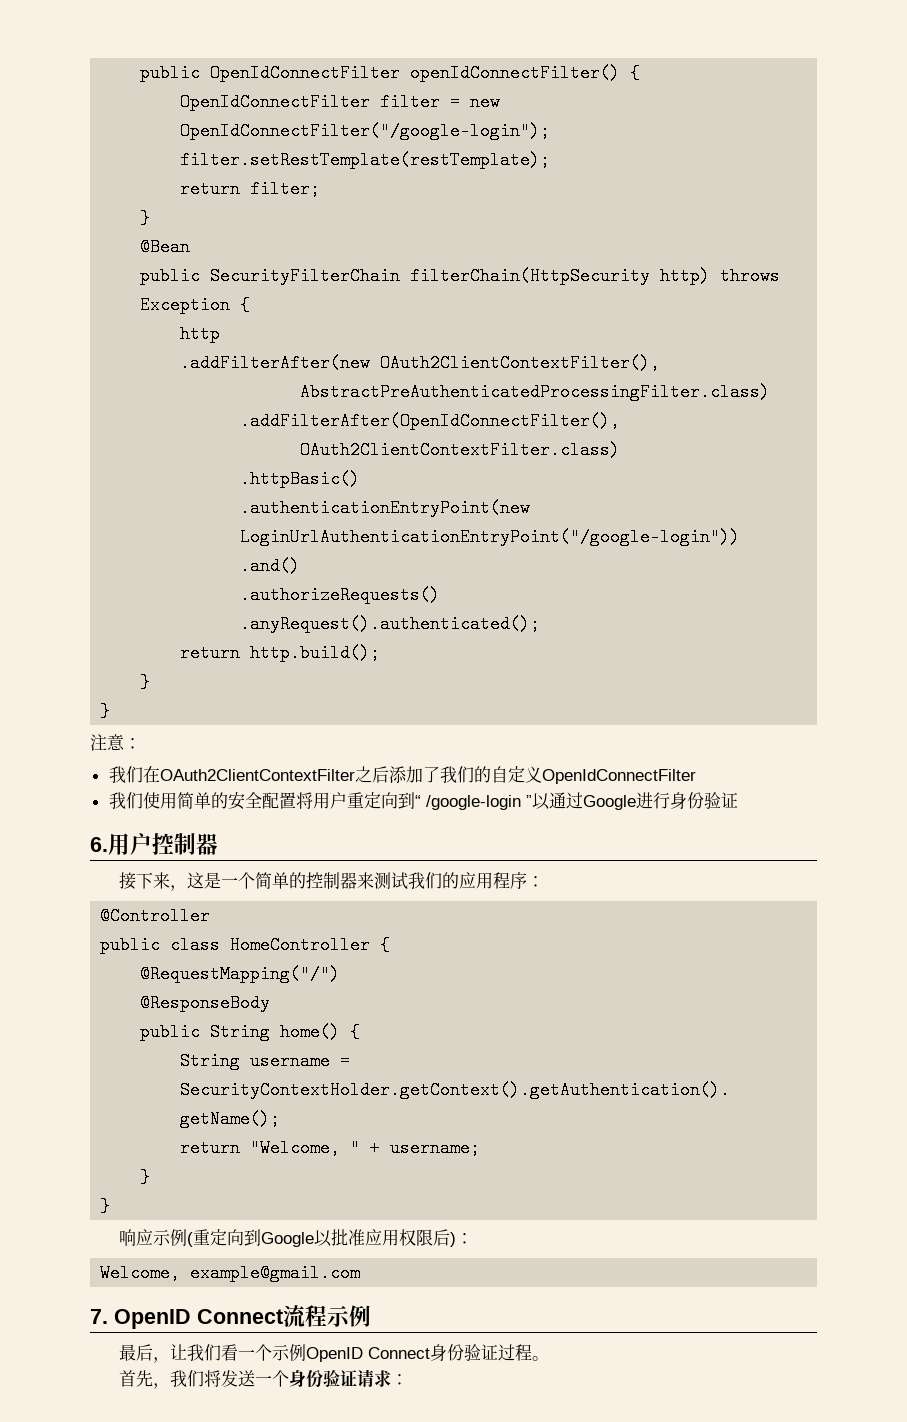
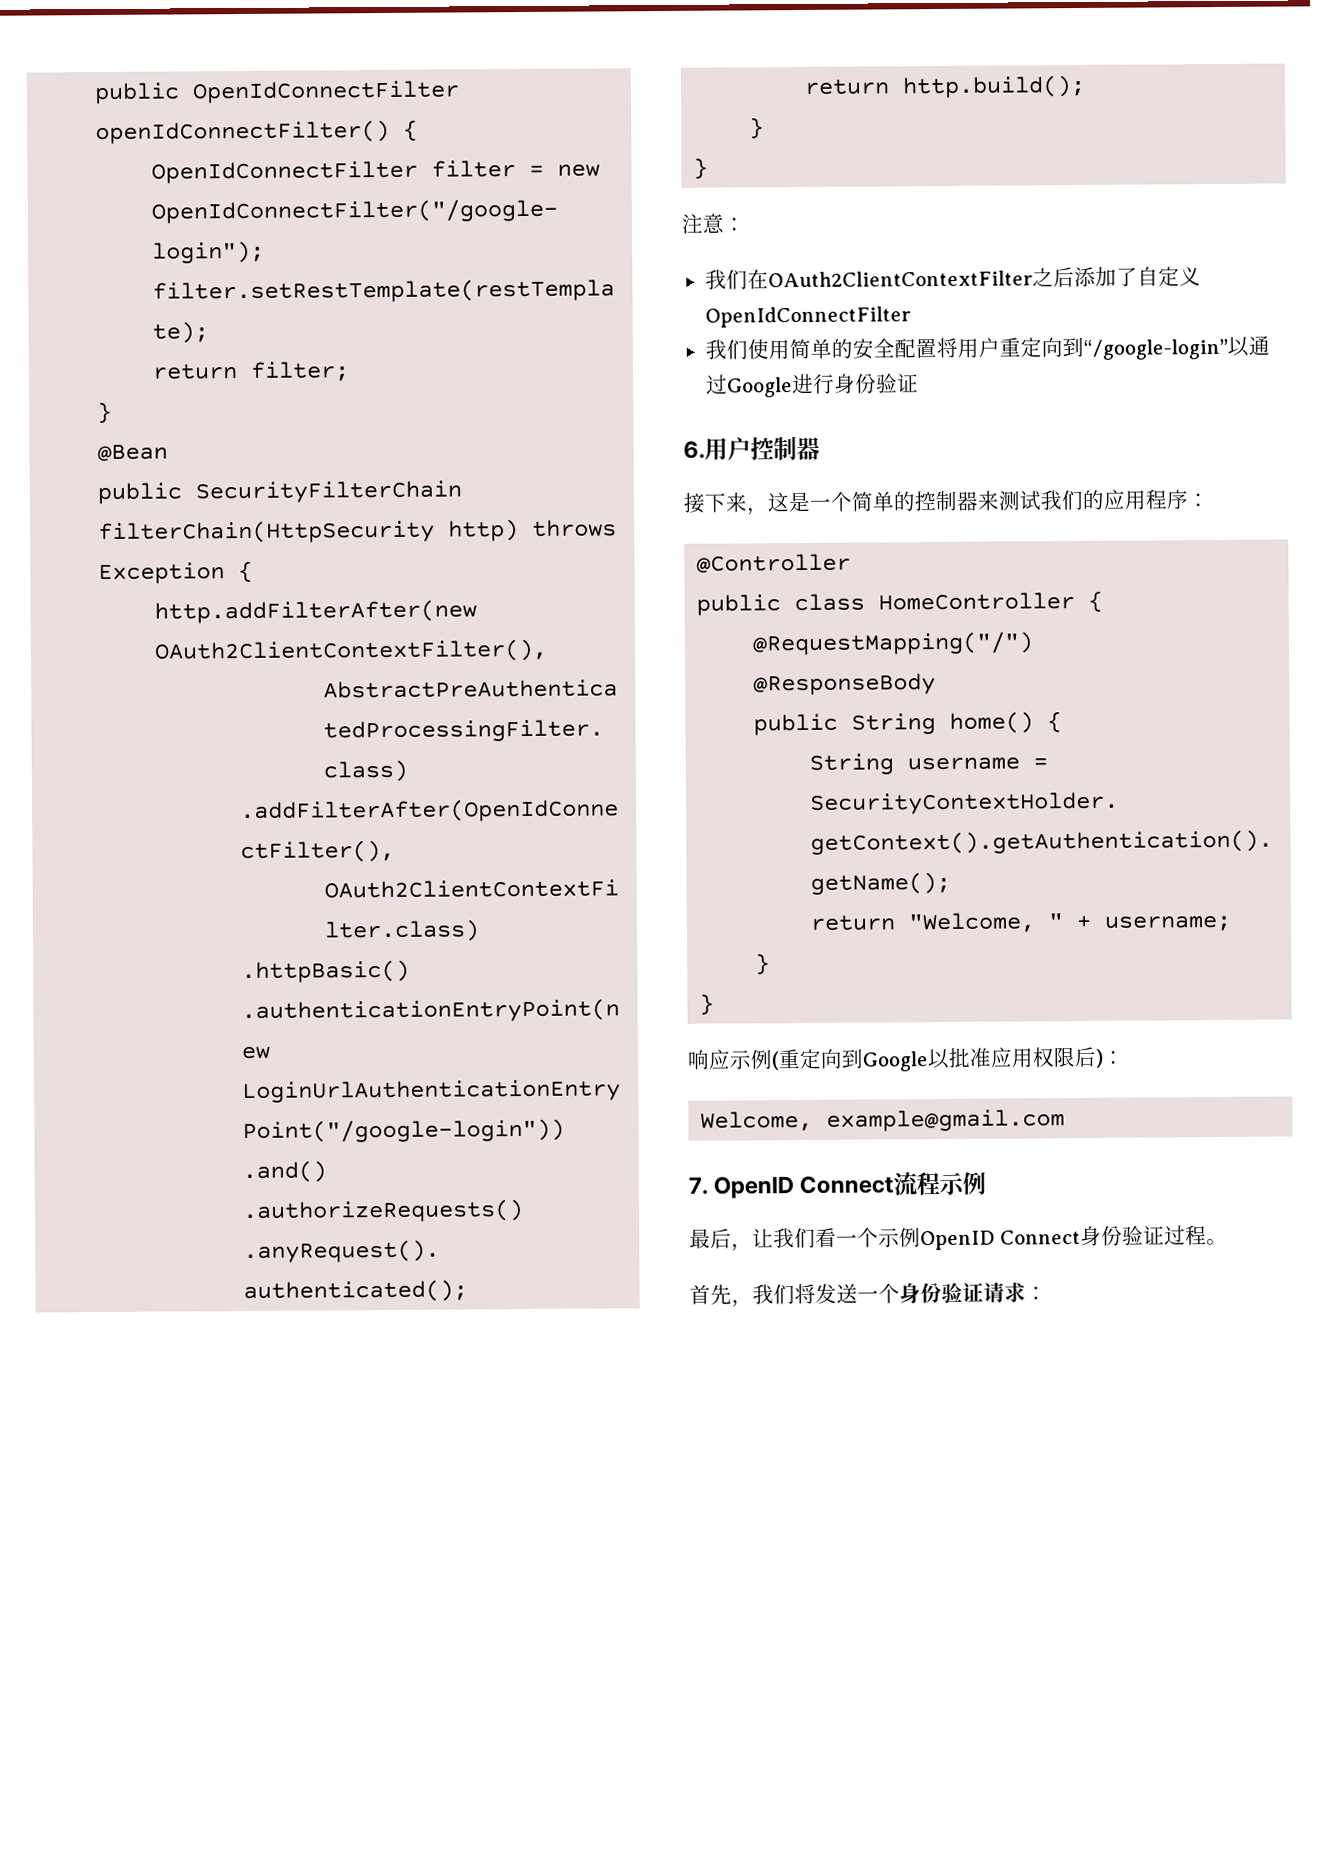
- http
- .addFilterAfter(new OAuth2ClientContextFilter(),
+ http.addFilterAfter(new OAuth2ClientContextFilter(),
- 我们在OAuth2ClientContextFilter之后添加了我们的自定义OpenIdConnectFilter
+ 我们在OAuth2ClientContextFilter之后添加了自定义OpenIdConnectFilter
- 我们使用简单的安全配置将用户重定向到“ /google-login ”以通过Google进行身份验证
+ 我们使用简单的安全配置将用户重定向到“/google-login”以通过Google进行身份验证

